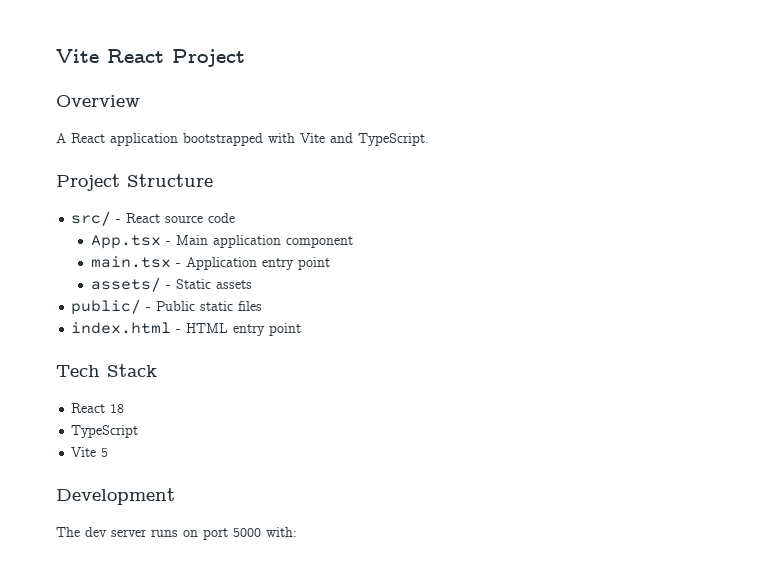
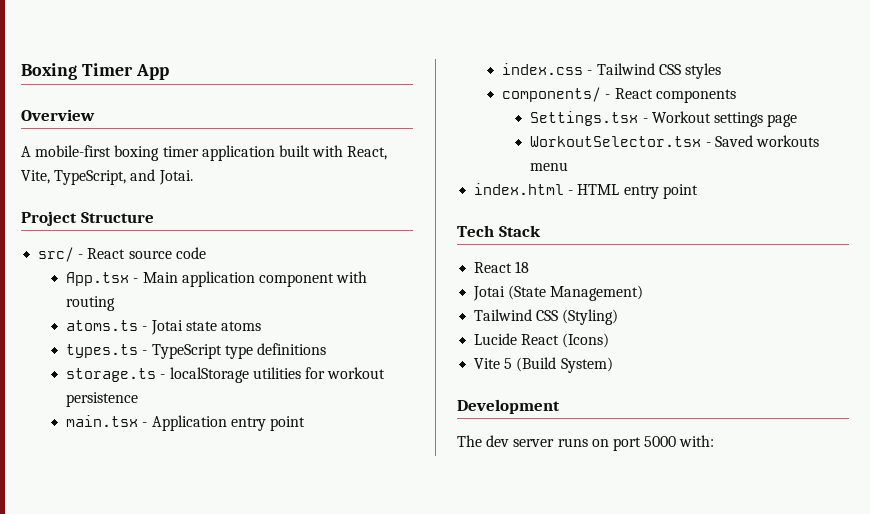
- Vite React Project
+ Boxing Timer App
- A React application bootstrapped with Vite and TypeScript.
+ A mobile-first boxing timer application built with React, Vite, TypeScript, and Jotai.
- App.tsx - Main application component
+ App.tsx - Main application component with routing
+ atoms.ts - Jotai state atoms
+ types.ts - TypeScript type definitions
+ storage.ts - localStorage utilities for workout persistence
- assets/ - Static assets
- public/ - Public static files
+ index.css - Tailwind CSS styles
+ components/ - React components
+ Settings.tsx - Workout settings page
+ WorkoutSelector.tsx - Saved workouts menu
- TypeScript
+ Jotai (State Management)
+ Tailwind CSS (Styling)
+ Lucide React (Icons)
- Vite 5
+ Vite 5 (Build System)

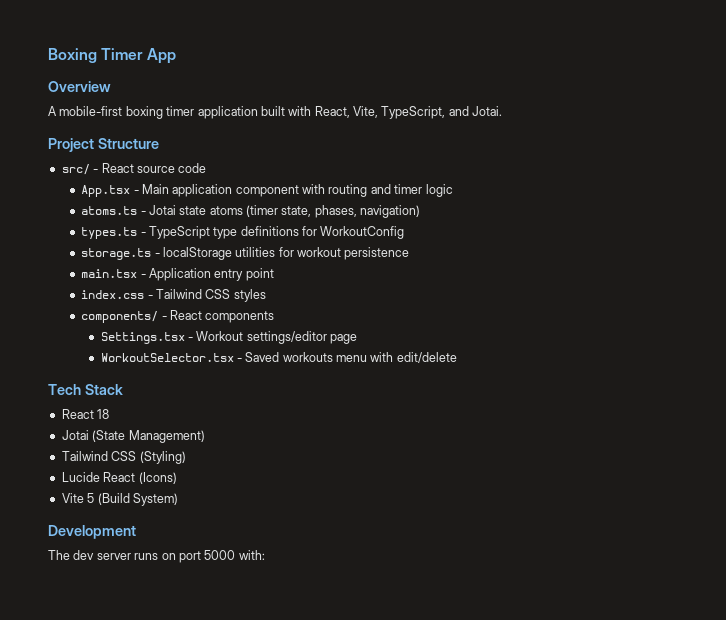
- App.tsx - Main application component with routing
+ App.tsx - Main application component with routing and timer logic
- atoms.ts - Jotai state atoms
+ atoms.ts - Jotai state atoms (timer state, phases, navigation)
- types.ts - TypeScript type definitions
+ types.ts - TypeScript type definitions for WorkoutConfig
- Settings.tsx - Workout settings page
+ Settings.tsx - Workout settings/editor page
- WorkoutSelector.tsx - Saved workouts menu
- index.html - HTML entry point
+ WorkoutSelector.tsx - Saved workouts menu with edit/delete

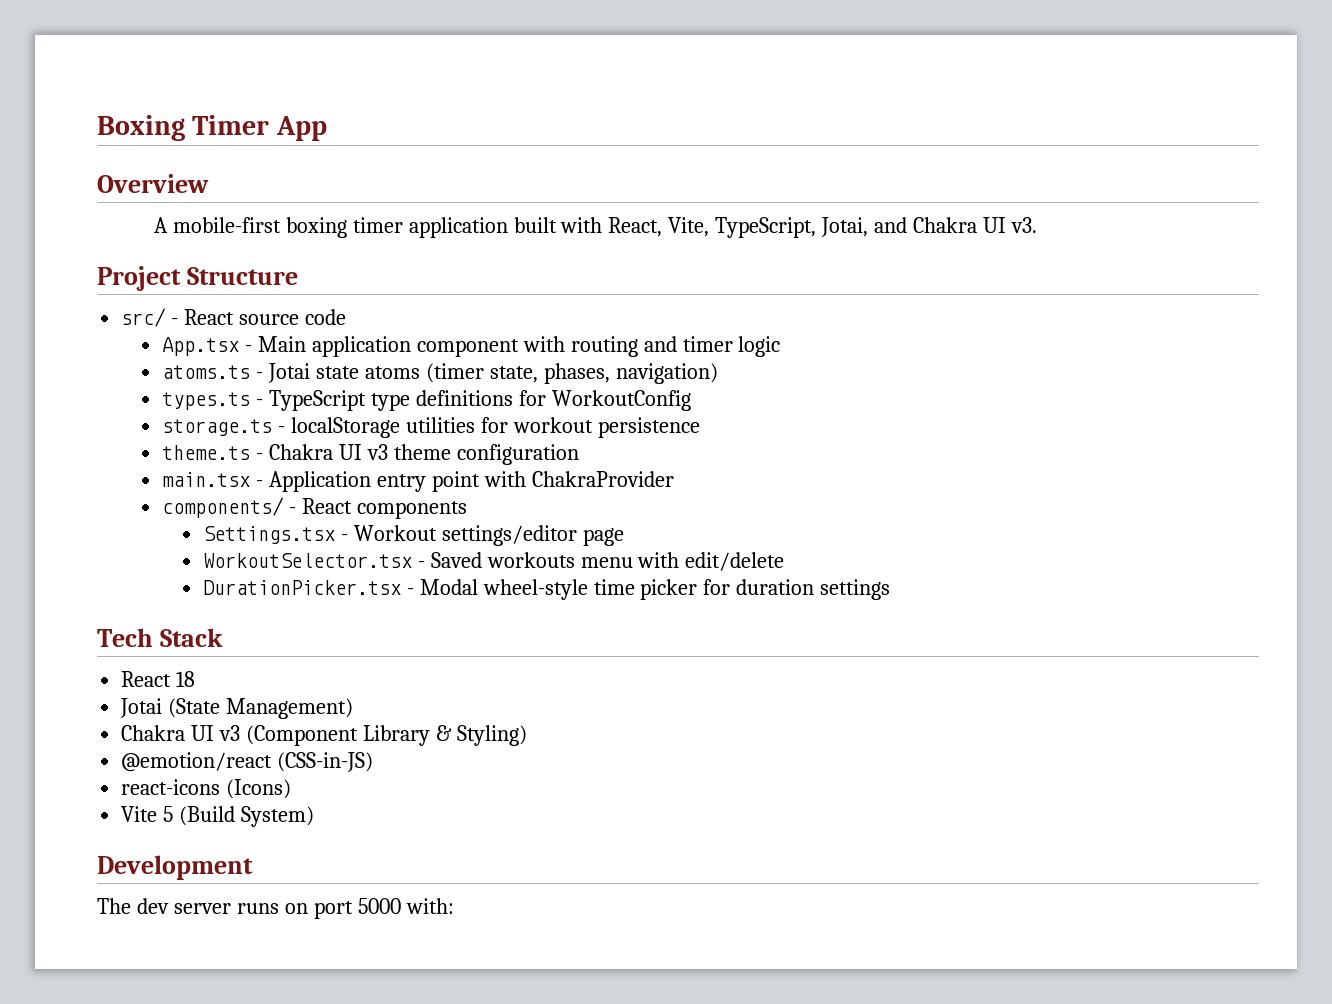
- A mobile-first boxing timer application built with React, Vite, TypeScript, and Jotai.
+ A mobile-first boxing timer application built with React, Vite, TypeScript, Jotai, and Chakra UI v3.
+ theme.ts - Chakra UI v3 theme configuration
- main.tsx - Application entry point
- index.css - Tailwind CSS styles
+ main.tsx - Application entry point with ChakraProvider
+ DurationPicker.tsx - Modal wheel-style time picker for duration settings
- Tailwind CSS (Styling)
- Lucide React (Icons)
+ Chakra UI v3 (Component Library & Styling)
+ @emotion/react (CSS-in-JS)
+ react-icons (Icons)

